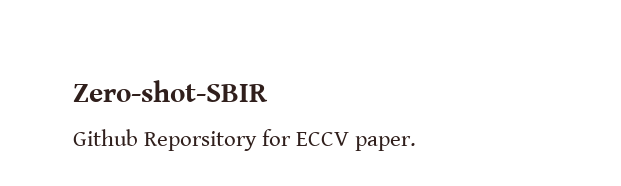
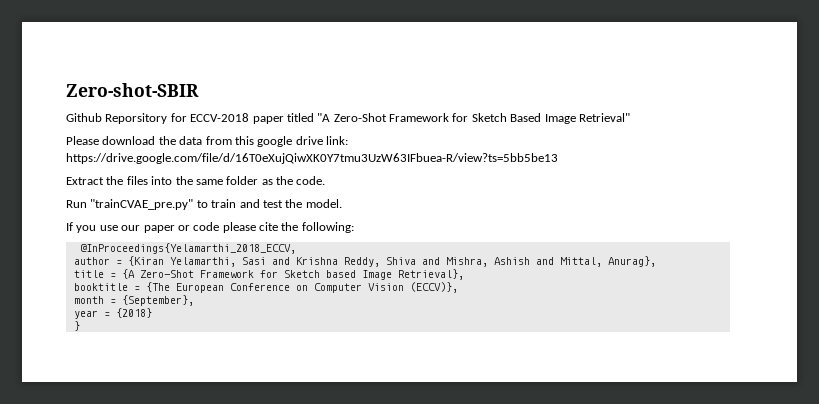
- Github Reporsitory for ECCV paper.
+ Github Reporsitory for ECCV-2018 paper titled "A Zero-Shot Framework for Sketch Based Image Retrieval"
+ Please download the data from this google drive link: https://drive.google.com/file/d/16T0eXujQiwXK0Y7tmu3UzW63IFbuea-R/view?ts=5bb5be13
+ Extract the files into the same folder as the code.
+ Run "trainCVAE_pre.py" to train and test the model.
+ If you use our paper or code please cite the following:
+ @InProceedings{Yelamarthi_2018_ECCV,
+ author = {Kiran Yelamarthi, Sasi and Krishna Reddy, Shiva and Mishra, Ashish and Mittal, Anurag},
+ title = {A Zero-Shot Framework for Sketch based Image Retrieval},
+ booktitle = {The European Conference on Computer Vision (ECCV)},
+ month = {September},
+ year = {2018}
+ }

